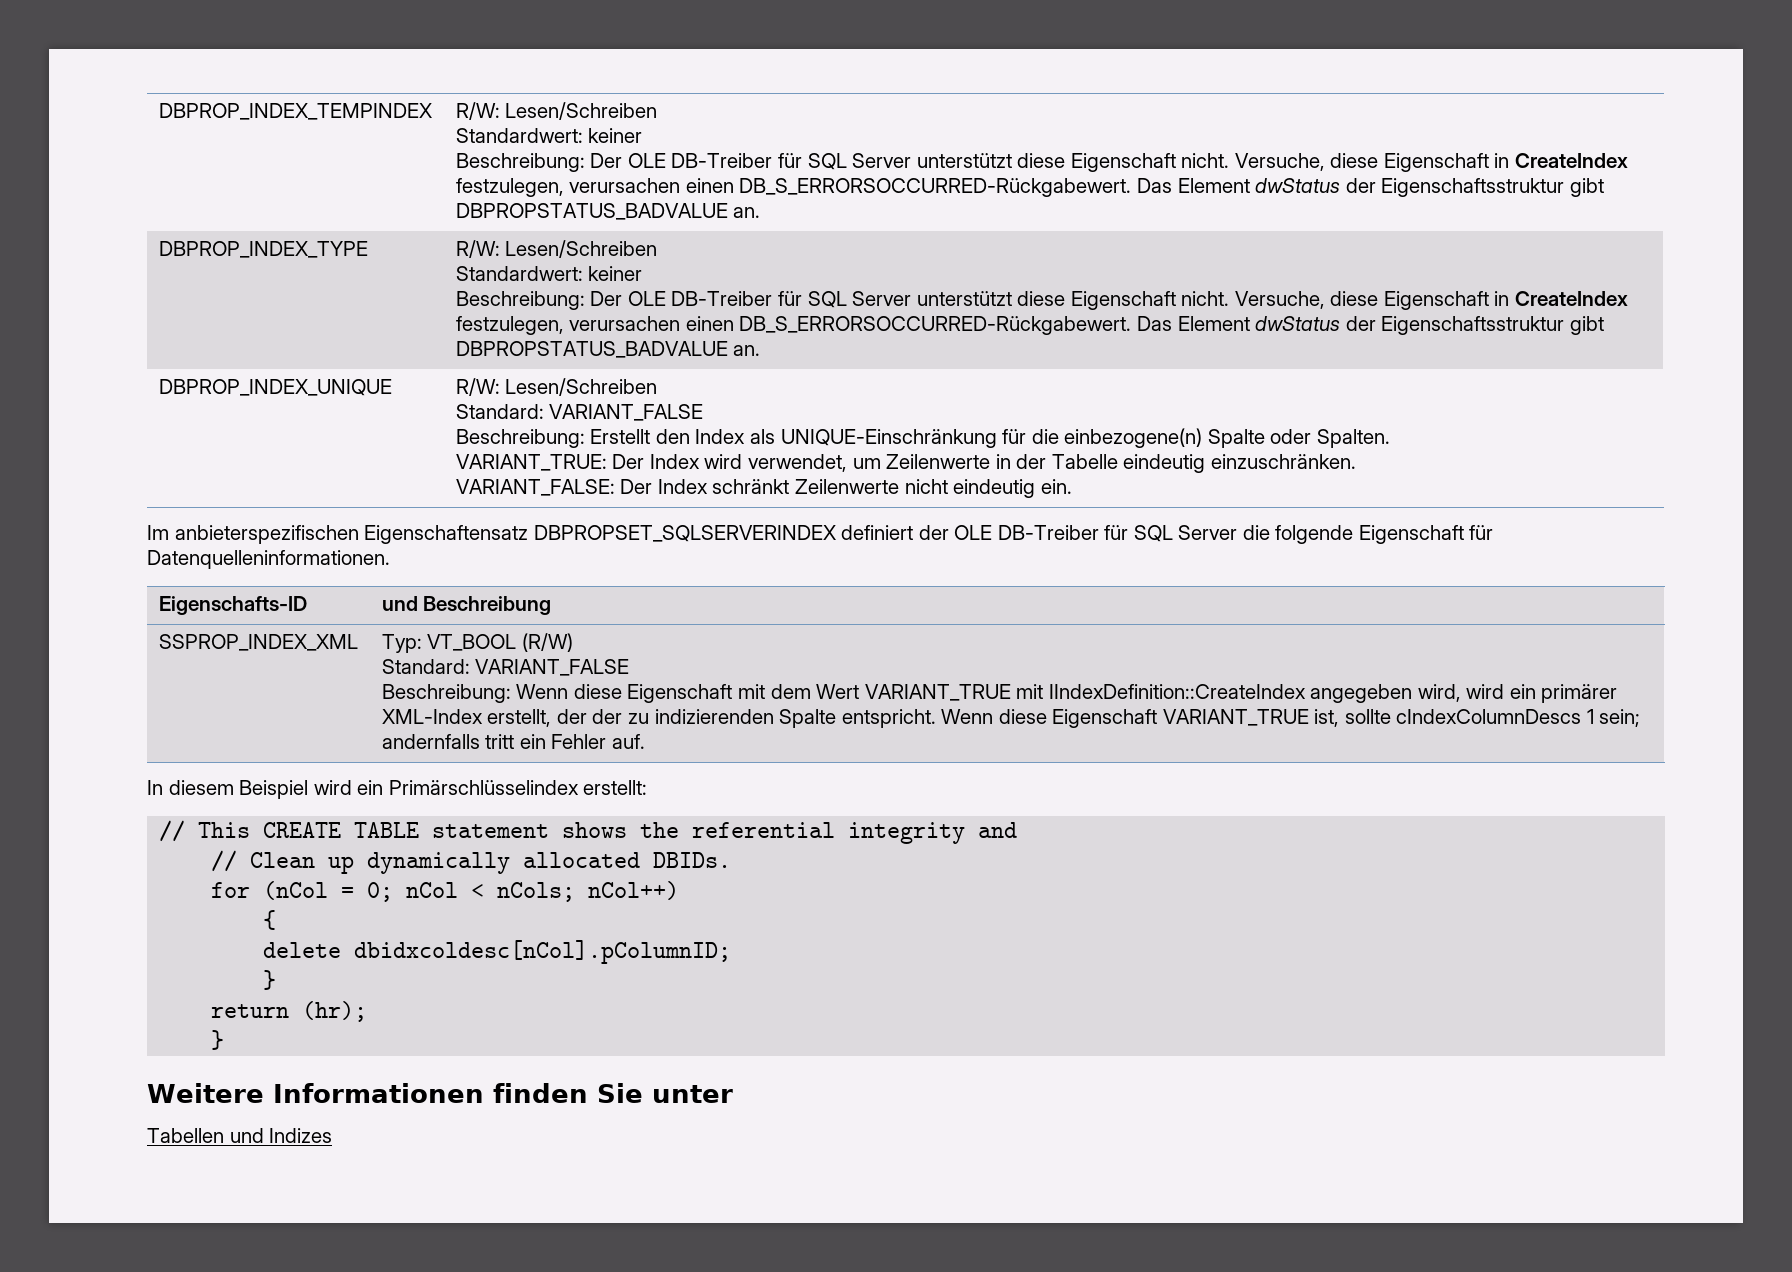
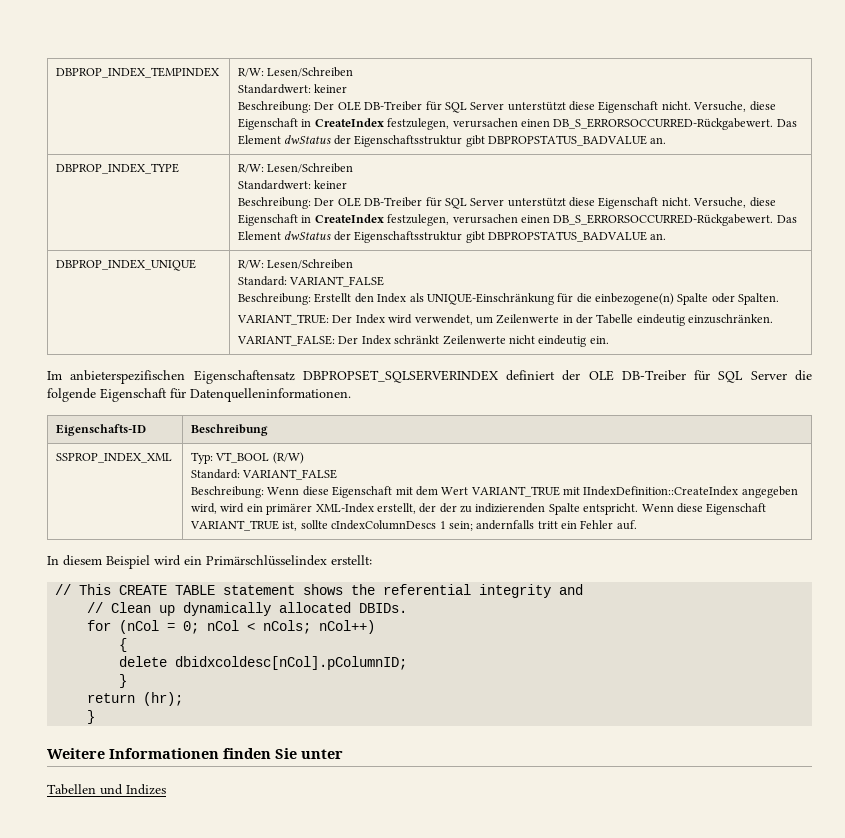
- Eigenschafts-ID | und Beschreibung
+ Eigenschafts-ID | Beschreibung

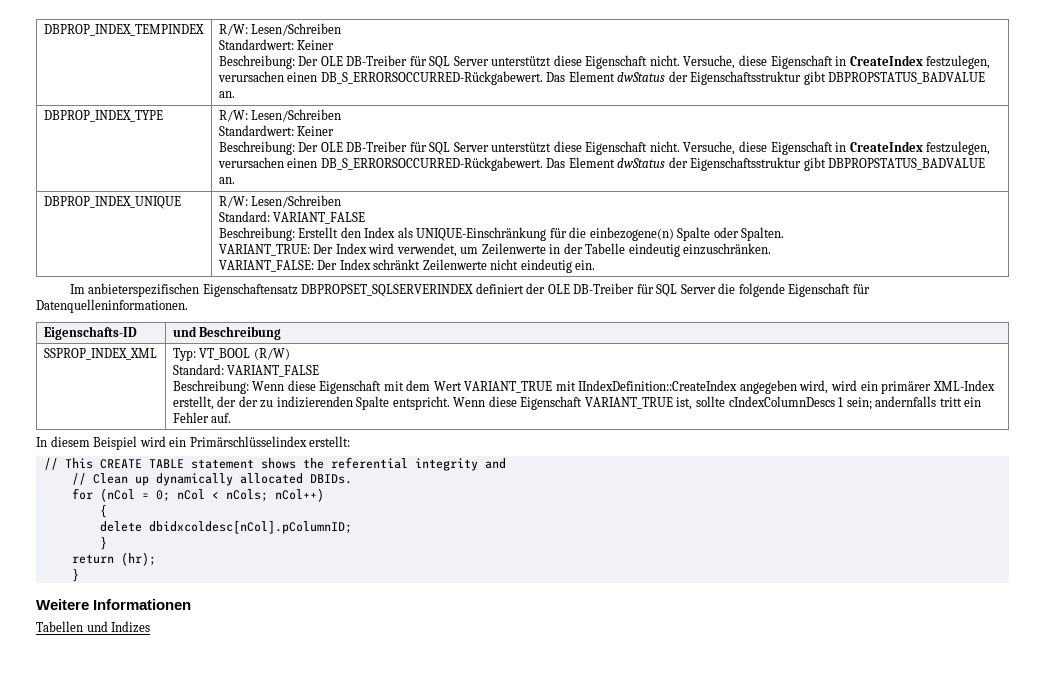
  DBPROP_INDEX_TEMPINDEX | R/W: Lesen/Schreiben
- Standardwert: keiner
+ Standardwert: Keiner
  DBPROP_INDEX_TYPE | R/W: Lesen/Schreiben
- Standardwert: keiner
+ Standardwert: Keiner
- Eigenschafts-ID | Beschreibung
+ Eigenschafts-ID | und Beschreibung
- Weitere Informationen finden Sie unter
+ Weitere Informationen

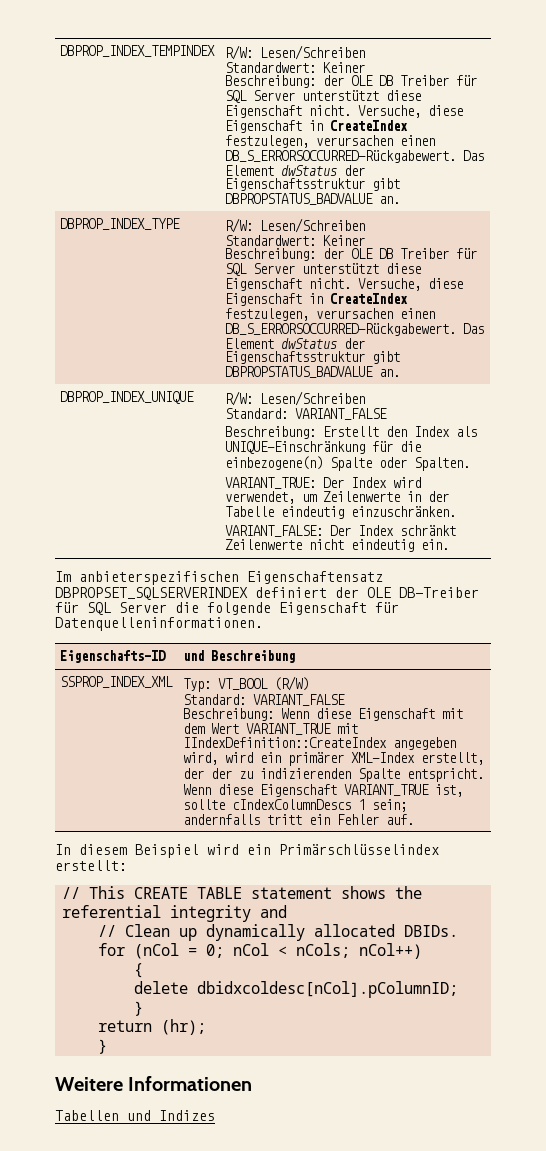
  DBPROP_INDEX_TEMPINDEX | R/W: Lesen/Schreiben
  Standardwert: Keiner
- Beschreibung: Der OLE DB-Treiber für SQL Server unterstützt diese Eigenschaft nicht. Versuche, diese Eigenschaft in CreateIndex festzulegen, verursachen einen DB_S_ERRORSOCCURRED-Rückgabewert. Das Element dwStatus der Eigenschaftsstruktur gibt DBPROPSTATUS_BADVALUE an.
+ Beschreibung: der OLE DB Treiber für SQL Server unterstützt diese Eigenschaft nicht. Versuche, diese Eigenschaft in CreateIndex festzulegen, verursachen einen DB_S_ERRORSOCCURRED-Rückgabewert. Das Element dwStatus der Eigenschaftsstruktur gibt DBPROPSTATUS_BADVALUE an.
  DBPROP_INDEX_TYPE | R/W: Lesen/Schreiben
  Standardwert: Keiner
- Beschreibung: Der OLE DB-Treiber für SQL Server unterstützt diese Eigenschaft nicht. Versuche, diese Eigenschaft in CreateIndex festzulegen, verursachen einen DB_S_ERRORSOCCURRED-Rückgabewert. Das Element dwStatus der Eigenschaftsstruktur gibt DBPROPSTATUS_BADVALUE an.
+ Beschreibung: der OLE DB Treiber für SQL Server unterstützt diese Eigenschaft nicht. Versuche, diese Eigenschaft in CreateIndex festzulegen, verursachen einen DB_S_ERRORSOCCURRED-Rückgabewert. Das Element dwStatus der Eigenschaftsstruktur gibt DBPROPSTATUS_BADVALUE an.

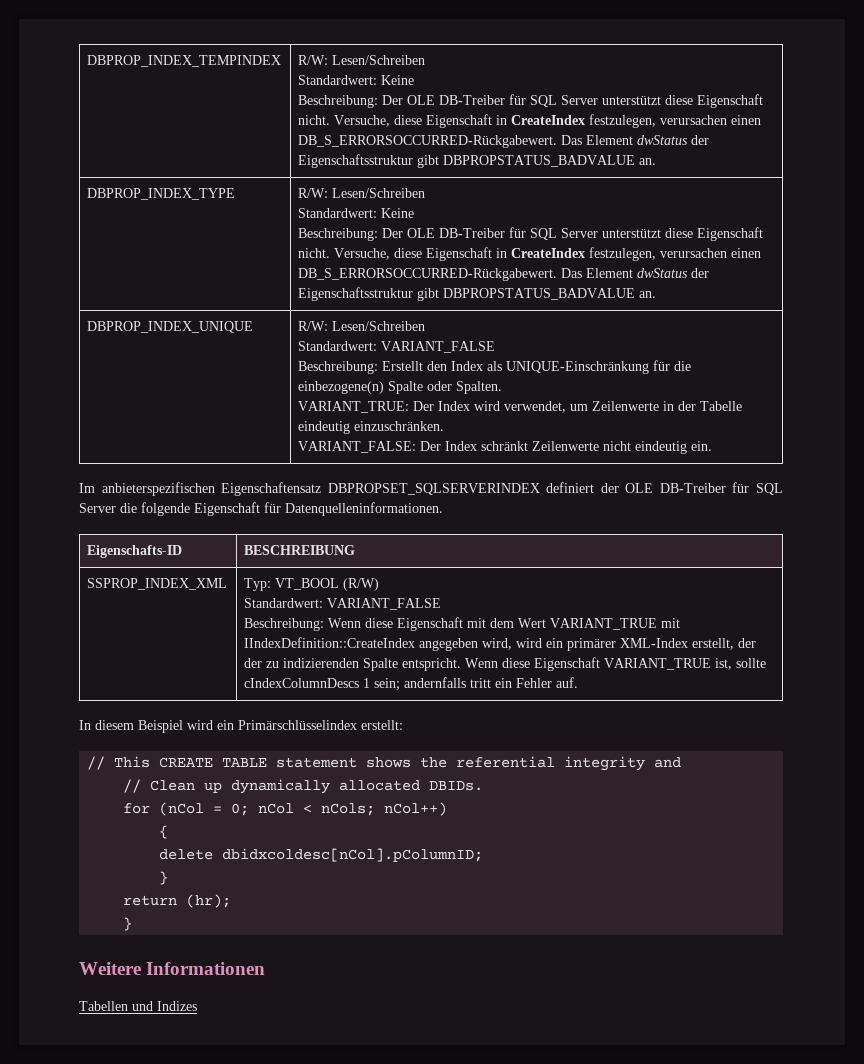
  DBPROP_INDEX_TEMPINDEX | R/W: Lesen/Schreiben
- Standardwert: Keiner
- Beschreibung: der OLE DB Treiber für SQL Server unterstützt diese Eigenschaft nicht. Versuche, diese Eigenschaft in CreateIndex festzulegen, verursachen einen DB_S_ERRORSOCCURRED-Rückgabewert. Das Element dwStatus der Eigenschaftsstruktur gibt DBPROPSTATUS_BADVALUE an.
+ Standardwert: Keine
+ Beschreibung: Der OLE DB-Treiber für SQL Server unterstützt diese Eigenschaft nicht. Versuche, diese Eigenschaft in CreateIndex festzulegen, verursachen einen DB_S_ERRORSOCCURRED-Rückgabewert. Das Element dwStatus der Eigenschaftsstruktur gibt DBPROPSTATUS_BADVALUE an.
  DBPROP_INDEX_TYPE | R/W: Lesen/Schreiben
- Standardwert: Keiner
- Beschreibung: der OLE DB Treiber für SQL Server unterstützt diese Eigenschaft nicht. Versuche, diese Eigenschaft in CreateIndex festzulegen, verursachen einen DB_S_ERRORSOCCURRED-Rückgabewert. Das Element dwStatus der Eigenschaftsstruktur gibt DBPROPSTATUS_BADVALUE an.
+ Standardwert: Keine
+ Beschreibung: Der OLE DB-Treiber für SQL Server unterstützt diese Eigenschaft nicht. Versuche, diese Eigenschaft in CreateIndex festzulegen, verursachen einen DB_S_ERRORSOCCURRED-Rückgabewert. Das Element dwStatus der Eigenschaftsstruktur gibt DBPROPSTATUS_BADVALUE an.
  DBPROP_INDEX_UNIQUE | R/W: Lesen/Schreiben
- Standard: VARIANT_FALSE
+ Standardwert: VARIANT_FALSE
- Eigenschafts-ID | und Beschreibung
+ Eigenschafts-ID | BESCHREIBUNG
  Typ: VT_BOOL (R/W)
- Standard: VARIANT_FALSE
+ Standardwert: VARIANT_FALSE

